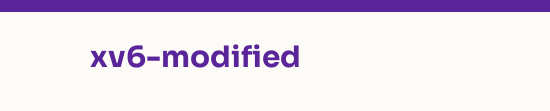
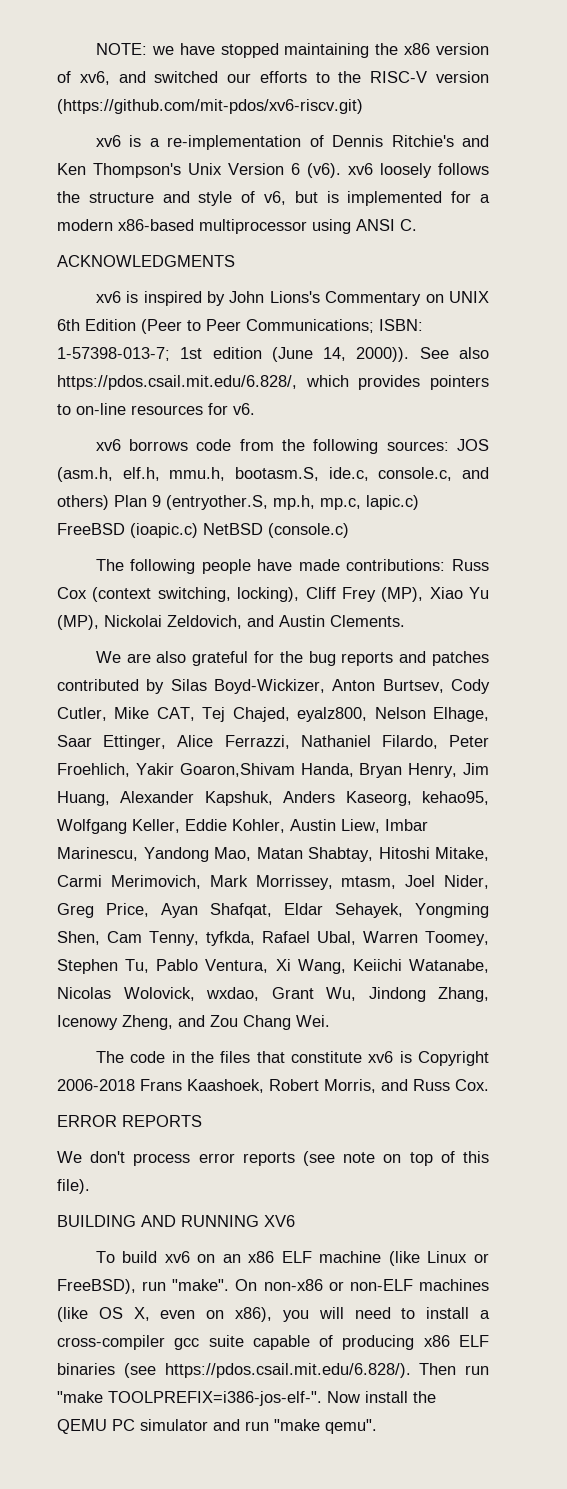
- xv6-modified
+ NOTE: we have stopped maintaining the x86 version of xv6, and switched our efforts to the RISC-V version (https://github.com/mit-pdos/xv6-riscv.git)
+ xv6 is a re-implementation of Dennis Ritchie's and Ken Thompson's Unix Version 6 (v6). xv6 loosely follows the structure and style of v6, but is implemented for a modern x86-based multiprocessor using ANSI C.
+ ACKNOWLEDGMENTS
+ xv6 is inspired by John Lions's Commentary on UNIX 6th Edition (Peer to Peer Communications; ISBN: 1-57398-013-7; 1st edition (June 14, 2000)). See also https://pdos.csail.mit.edu/6.828/, which provides pointers to on-line resources for v6.
+ xv6 borrows code from the following sources: JOS (asm.h, elf.h, mmu.h, bootasm.S, ide.c, console.c, and others) Plan 9 (entryother.S, mp.h, mp.c, lapic.c) FreeBSD (ioapic.c) NetBSD (console.c)
+ The following people have made contributions: Russ Cox (context switching, locking), Cliff Frey (MP), Xiao Yu (MP), Nickolai Zeldovich, and Austin Clements.
+ We are also grateful for the bug reports and patches contributed by Silas Boyd-Wickizer, Anton Burtsev, Cody Cutler, Mike CAT, Tej Chajed, eyalz800, Nelson Elhage, Saar Ettinger, Alice Ferrazzi, Nathaniel Filardo, Peter Froehlich, Yakir Goaron,Shivam Handa, Bryan Henry, Jim Huang, Alexander Kapshuk, Anders Kaseorg, kehao95, Wolfgang Keller, Eddie Kohler, Austin Liew, Imbar Marinescu, Yandong Mao, Matan Shabtay, Hitoshi Mitake, Carmi Merimovich, Mark Morrissey, mtasm, Joel Nider, Greg Price, Ayan Shafqat, Eldar Sehayek, Yongming Shen, Cam Tenny, tyfkda, Rafael Ubal, Warren Toomey, Stephen Tu, Pablo Ventura, Xi Wang, Keiichi Watanabe, Nicolas Wolovick, wxdao, Grant Wu, Jindong Zhang, Icenowy Zheng, and Zou Chang Wei.
+ The code in the files that constitute xv6 is Copyright 2006-2018 Frans Kaashoek, Robert Morris, and Russ Cox.
+ ERROR REPORTS
+ We don't process error reports (see note on top of this file).
+ BUILDING AND RUNNING XV6
+ To build xv6 on an x86 ELF machine (like Linux or FreeBSD), run "make". On non-x86 or non-ELF machines (like OS X, even on x86), you will need to install a cross-compiler gcc suite capable of producing x86 ELF binaries (see https://pdos.csail.mit.edu/6.828/). Then run "make TOOLPREFIX=i386-jos-elf-". Now install the QEMU PC simulator and run "make qemu".

